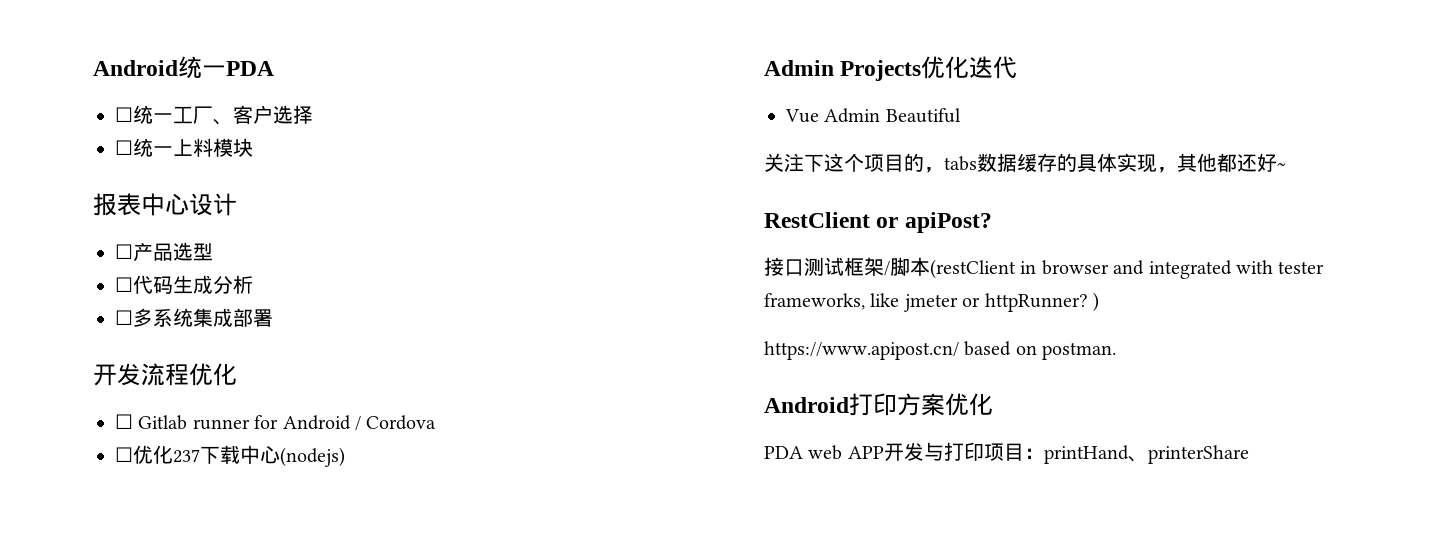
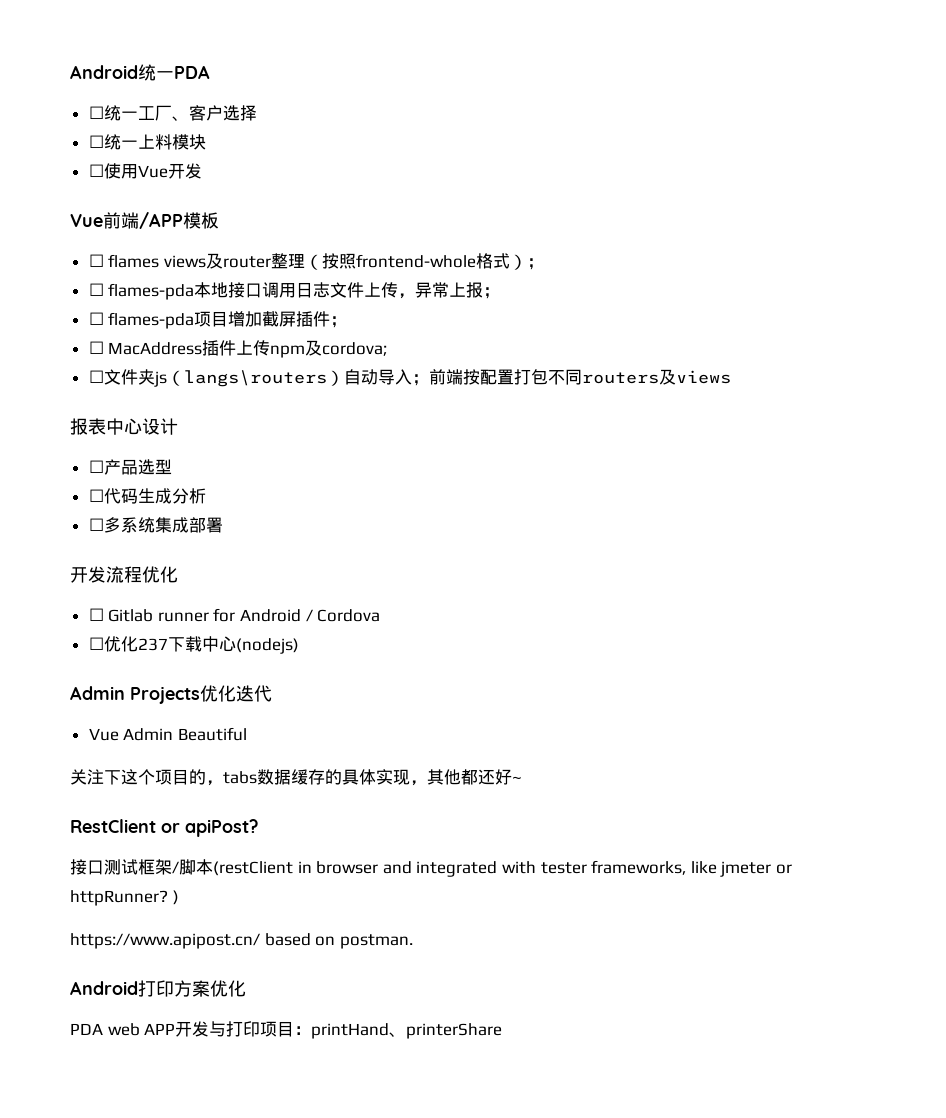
+ ☐使用Vue开发
+ Vue前端/APP模板
+ ☐ flames views及router整理（按照frontend-whole格式）；
+ ☐ flames-pda本地接口调用日志文件上传，异常上报；
+ ☐ flames-pda项目增加截屏插件；
+ ☐ MacAddress插件上传npm及cordova;
+ ☐文件夹js（langs\routers）自动导入；前端按配置打包不同routers及views

